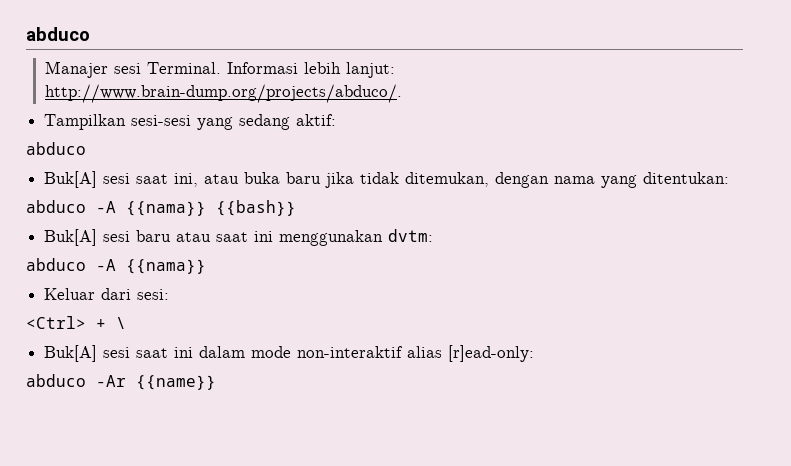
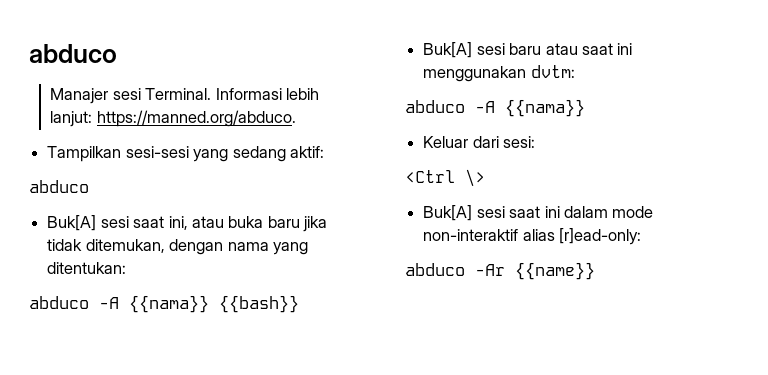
- Informasi lebih lanjut: http://www.brain-dump.org/projects/abduco/.
+ Informasi lebih lanjut: https://manned.org/abduco.
- <Ctrl> + \
+ <Ctrl \>

